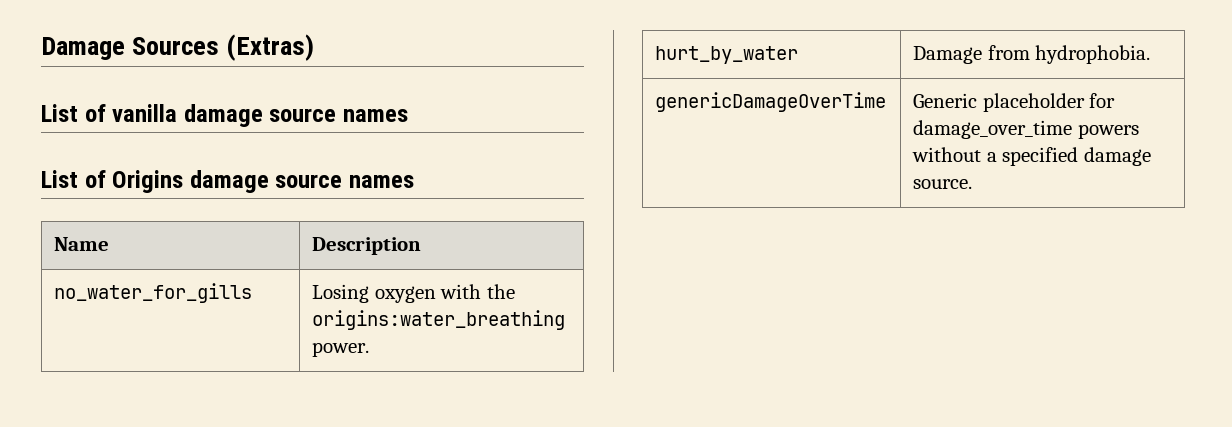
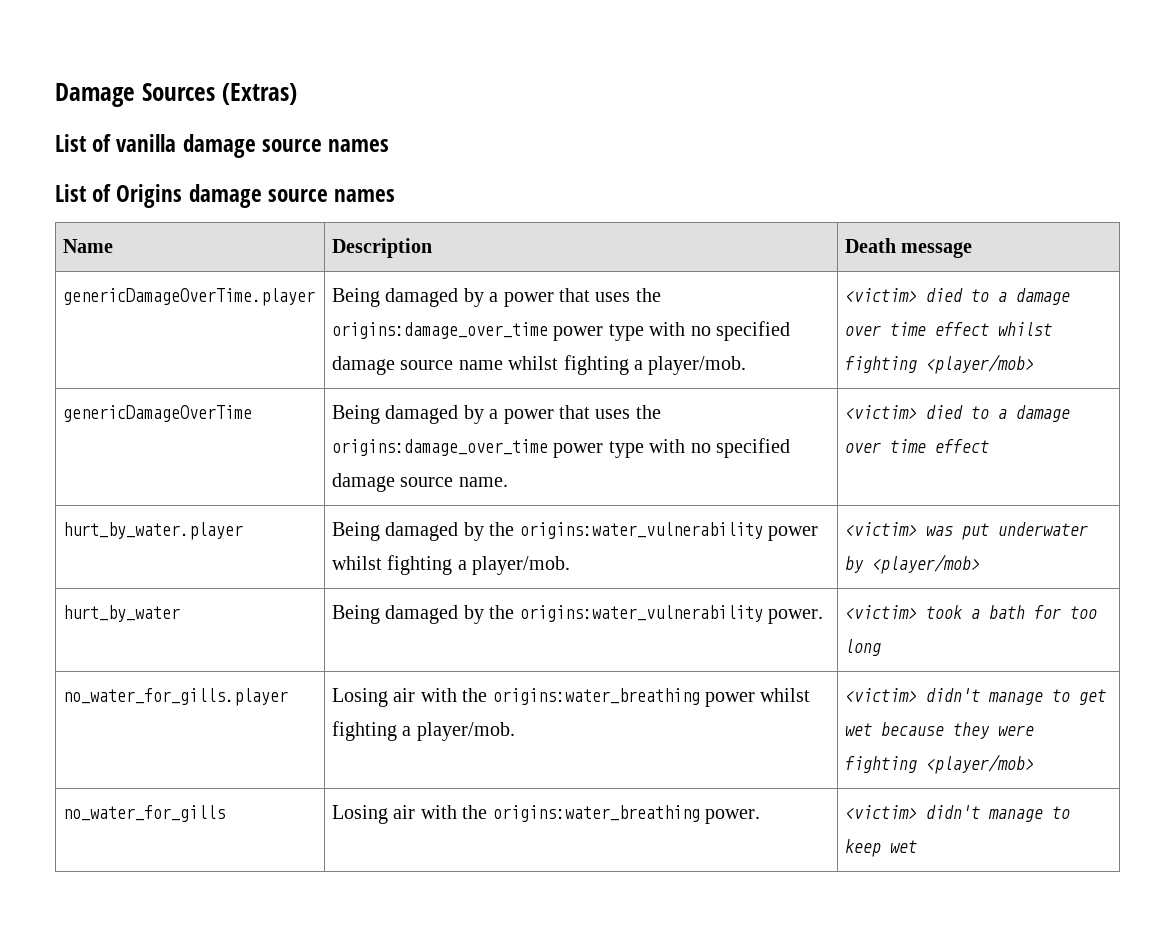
- Name | Description
+ Name | Description | Death message
+ genericDamageOverTime.player | Being damaged by a power that uses the origins:damage_over_time power type with no specified damage source name whilst fighting a player/mob. | <victim> died to a damage over time effect whilst fighting <player/mob>
+ genericDamageOverTime | Being damaged by a power that uses the origins:damage_over_time power type with no specified damage source name. | <victim> died to a damage over time effect
+ hurt_by_water.player | Being damaged by the origins:water_vulnerability power whilst fighting a player/mob. | <victim> was put underwater by <player/mob>
+ hurt_by_water | Being damaged by the origins:water_vulnerability power. | <victim> took a bath for too long
+ no_water_for_gills.player | Losing air with the origins:water_breathing power whilst fighting a player/mob. | <victim> didn't manage to get wet because they were fighting <player/mob>
- no_water_for_gills | Losing oxygen with the origins:water_breathing power.
- hurt_by_water | Damage from hydrophobia.
- genericDamageOverTime | Generic placeholder for damage_over_time powers without a specified damage source.
+ no_water_for_gills | Losing air with the origins:water_breathing power. | <victim> didn't manage to keep wet

